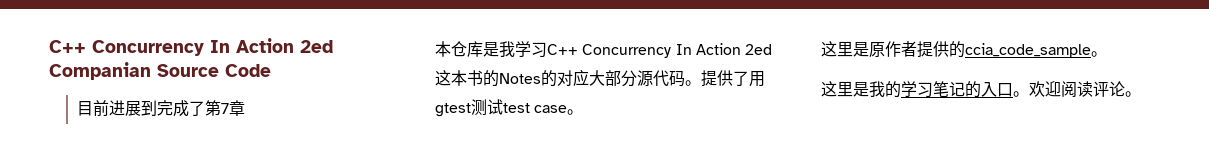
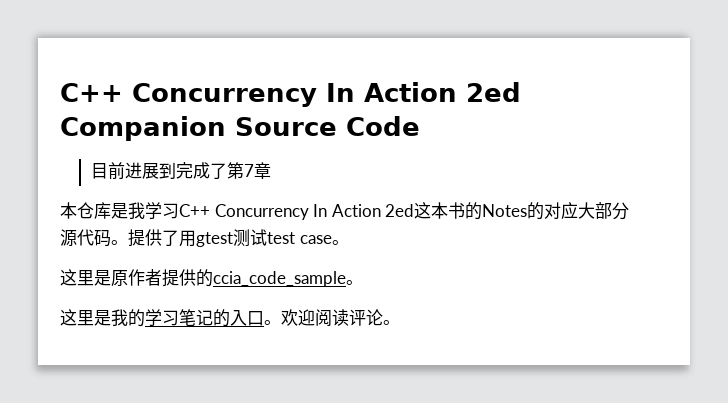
- C++ Concurrency In Action 2ed Companian Source Code
+ C++ Concurrency In Action 2ed Companion Source Code

